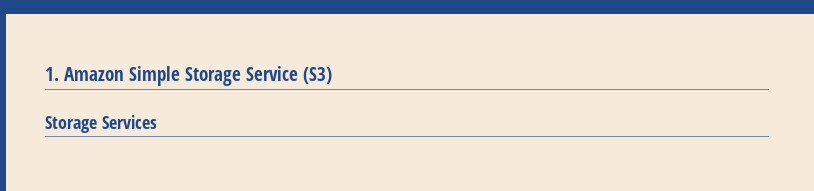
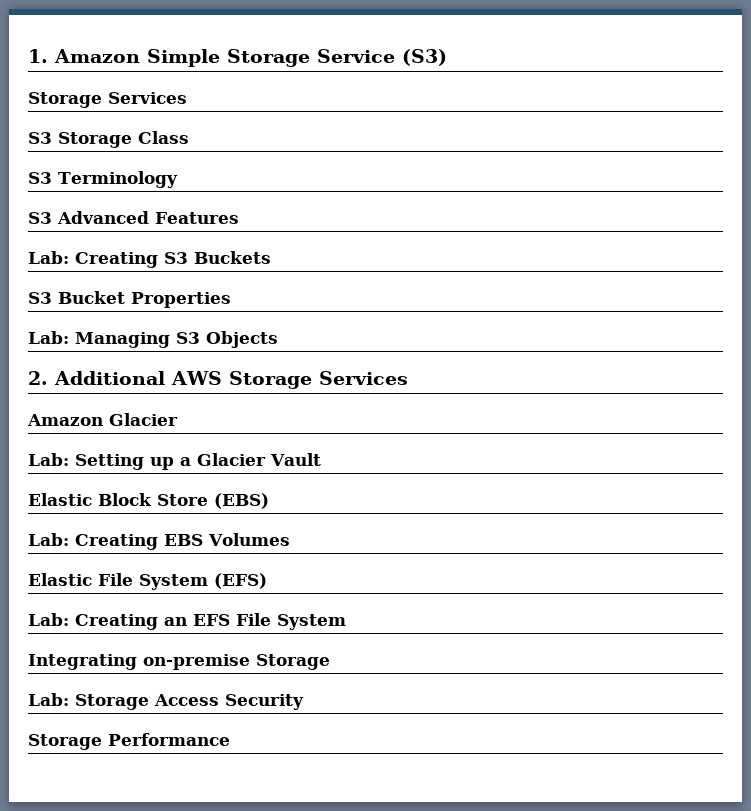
+ S3 Storage Class
+ S3 Terminology
+ S3 Advanced Features
+ Lab: Creating S3 Buckets
+ S3 Bucket Properties
+ Lab: Managing S3 Objects
+ 2. Additional AWS Storage Services
+ Amazon Glacier
+ Lab: Setting up a Glacier Vault
+ Elastic Block Store (EBS)
+ Lab: Creating EBS Volumes
+ Elastic File System (EFS)
+ Lab: Creating an EFS File System
+ Integrating on-premise Storage
+ Lab: Storage Access Security
+ Storage Performance

